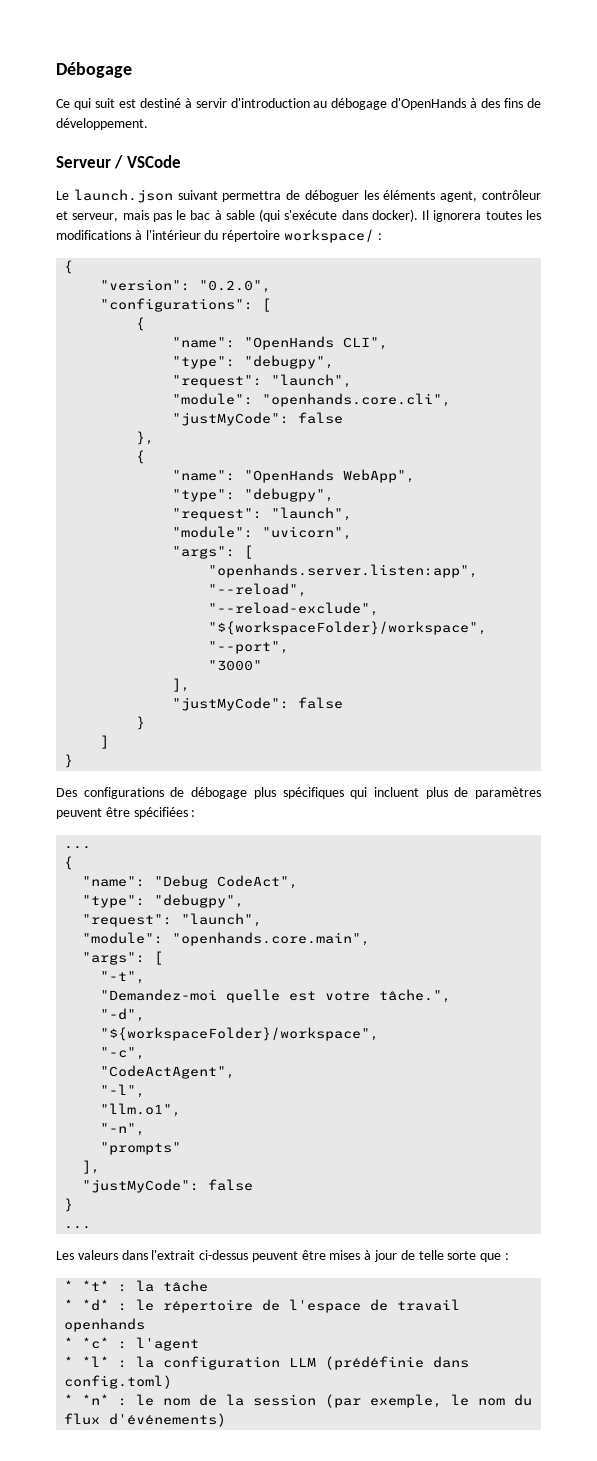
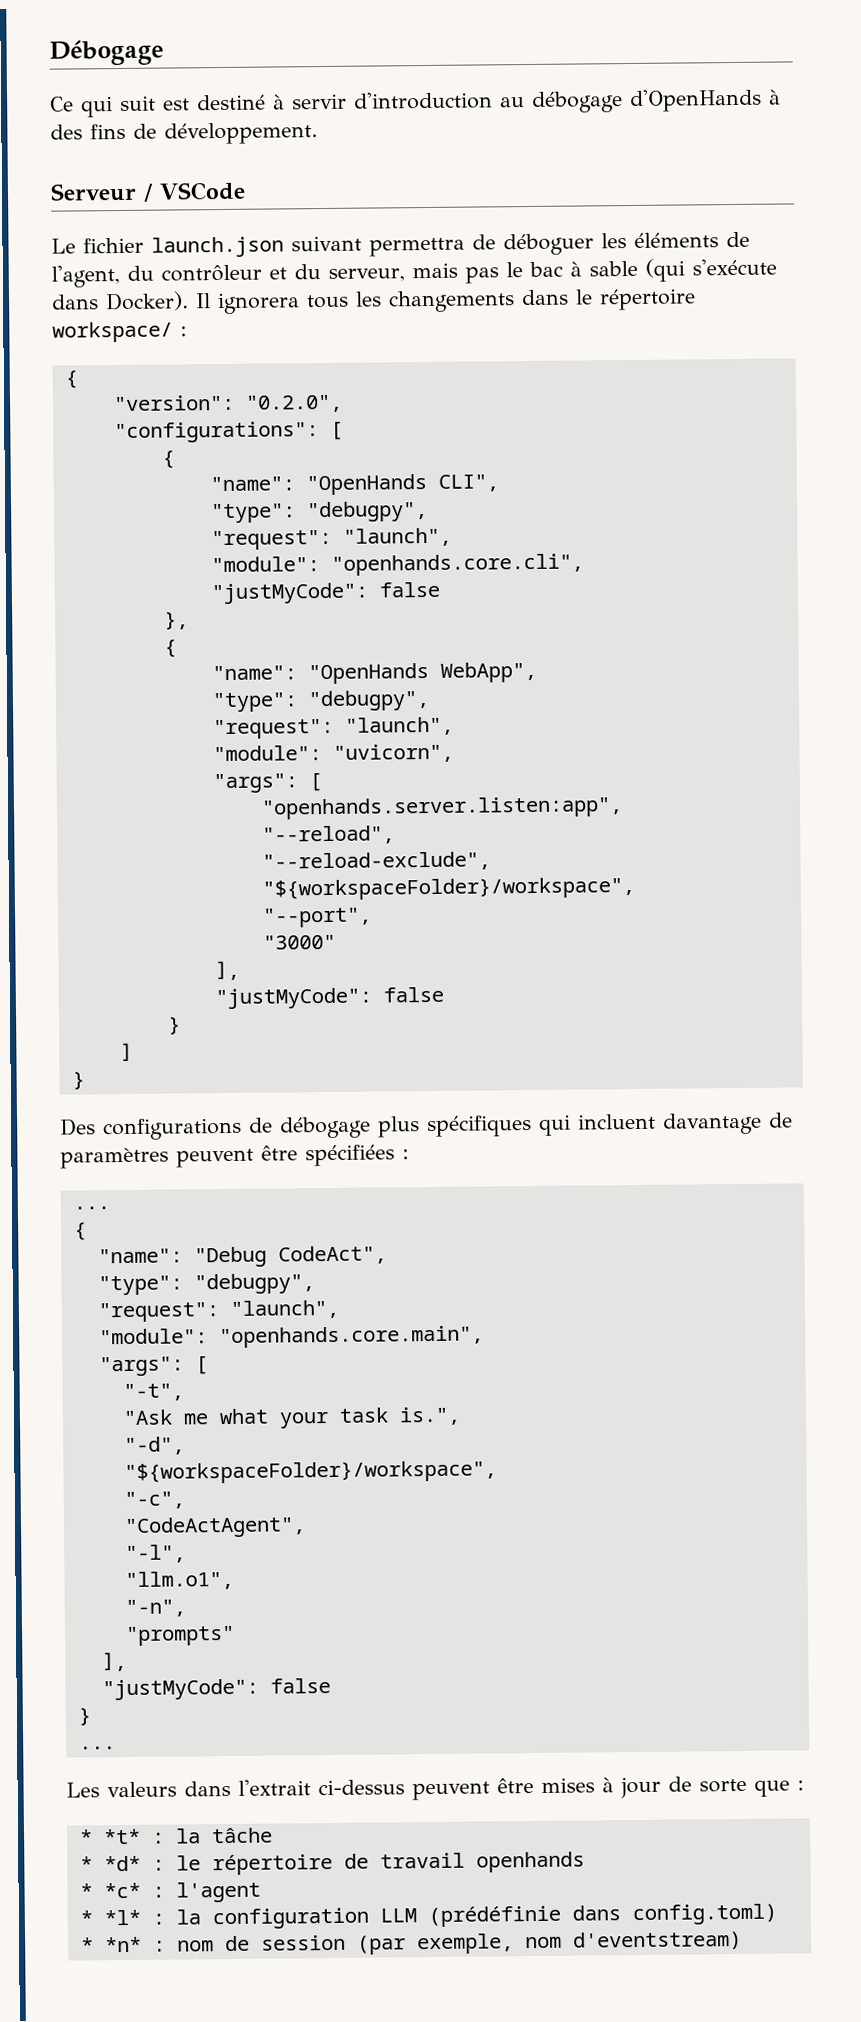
- Le launch.json suivant permettra de déboguer les éléments agent, contrôleur et serveur, mais pas le bac à sable (qui s'exécute dans docker).
+ Le fichier launch.json suivant permettra de déboguer les éléments de l'agent, du contrôleur et du serveur, mais pas le bac à sable (qui s'exécute dans Docker).
- Il ignorera toutes les modifications à l'intérieur du répertoire workspace/ :
+ Il ignorera tous les changements dans le répertoire workspace/ :
- Des configurations de débogage plus spécifiques qui incluent plus de paramètres peuvent être spécifiées :
+ Des configurations de débogage plus spécifiques qui incluent davantage de paramètres peuvent être spécifiées :
- "Demandez-moi quelle est votre tâche.",
+ "Ask me what your task is.",
- Les valeurs dans l'extrait ci-dessus peuvent être mises à jour de telle sorte que :
+ Les valeurs dans l'extrait ci-dessus peuvent être mises à jour de sorte que :
- * *d* : le répertoire de l'espace de travail openhands
+ * *d* : le répertoire de travail openhands
- * *n* : le nom de la session (par exemple, le nom du flux d'événements)
+ * *n* : nom de session (par exemple, nom d'eventstream)

